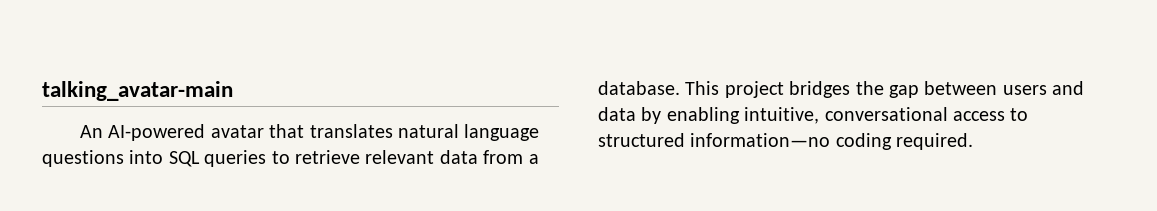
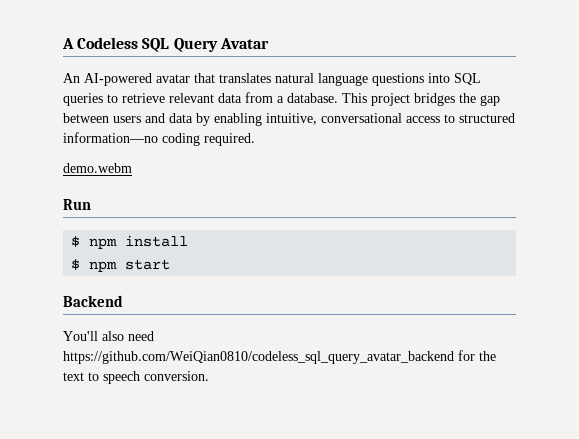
- talking_avatar-main
+ A Codeless SQL Query Avatar
+ demo.webm
+ Run
+ $ npm install
+ $ npm start
+ Backend
+ You'll also need https://github.com/WeiQian0810/codeless_sql_query_avatar_backend for the text to speech conversion.

